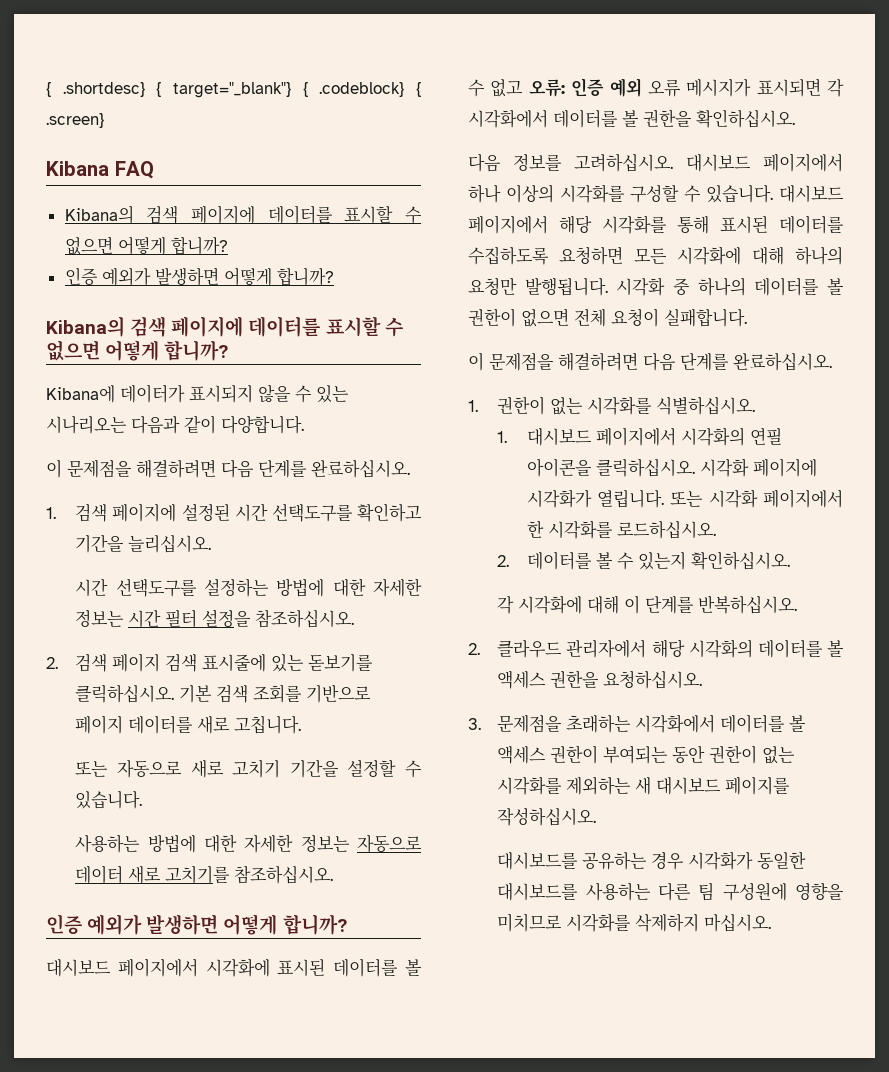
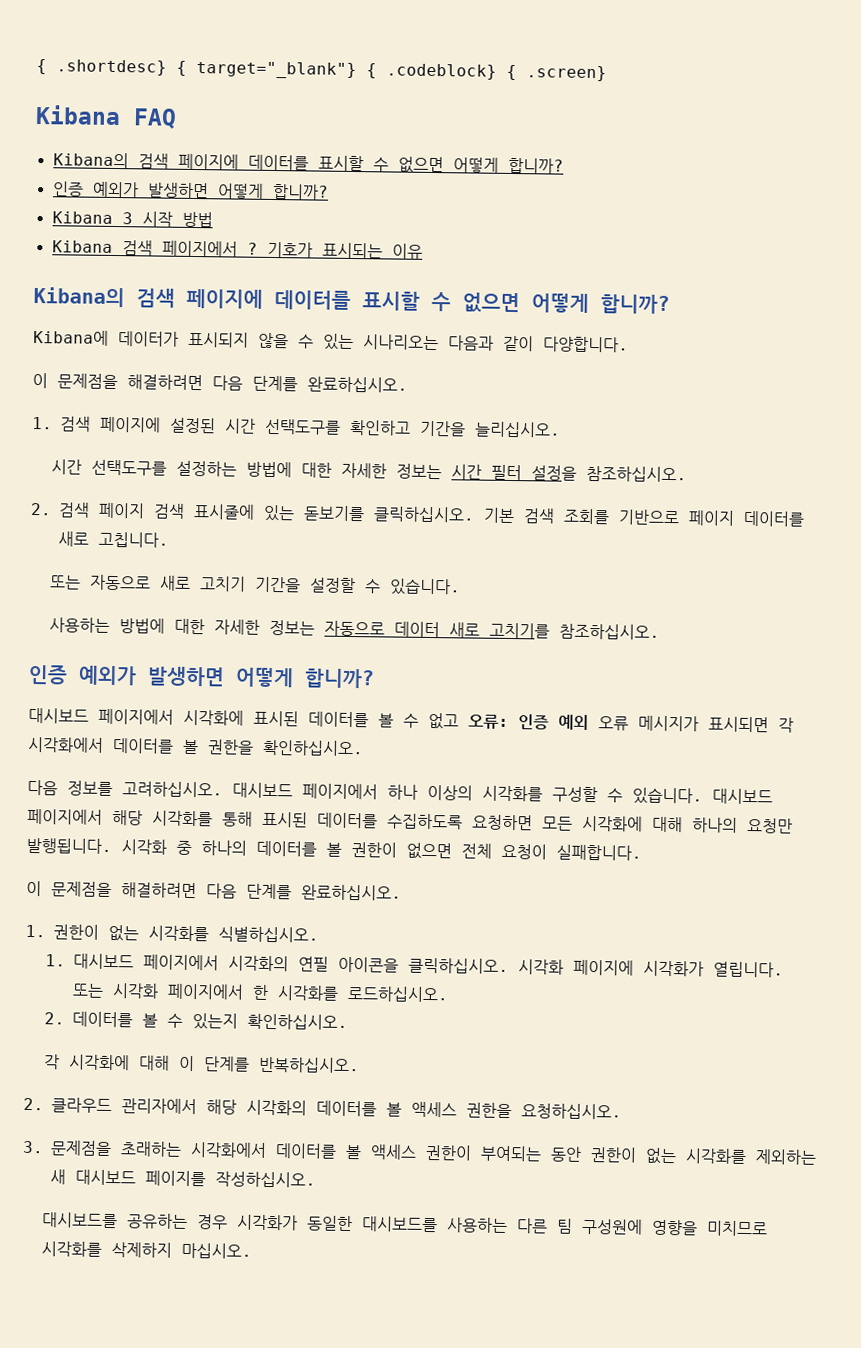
+ Kibana 3 시작 방법
+ Kibana 검색 페이지에서 ? 기호가 표시되는 이유

